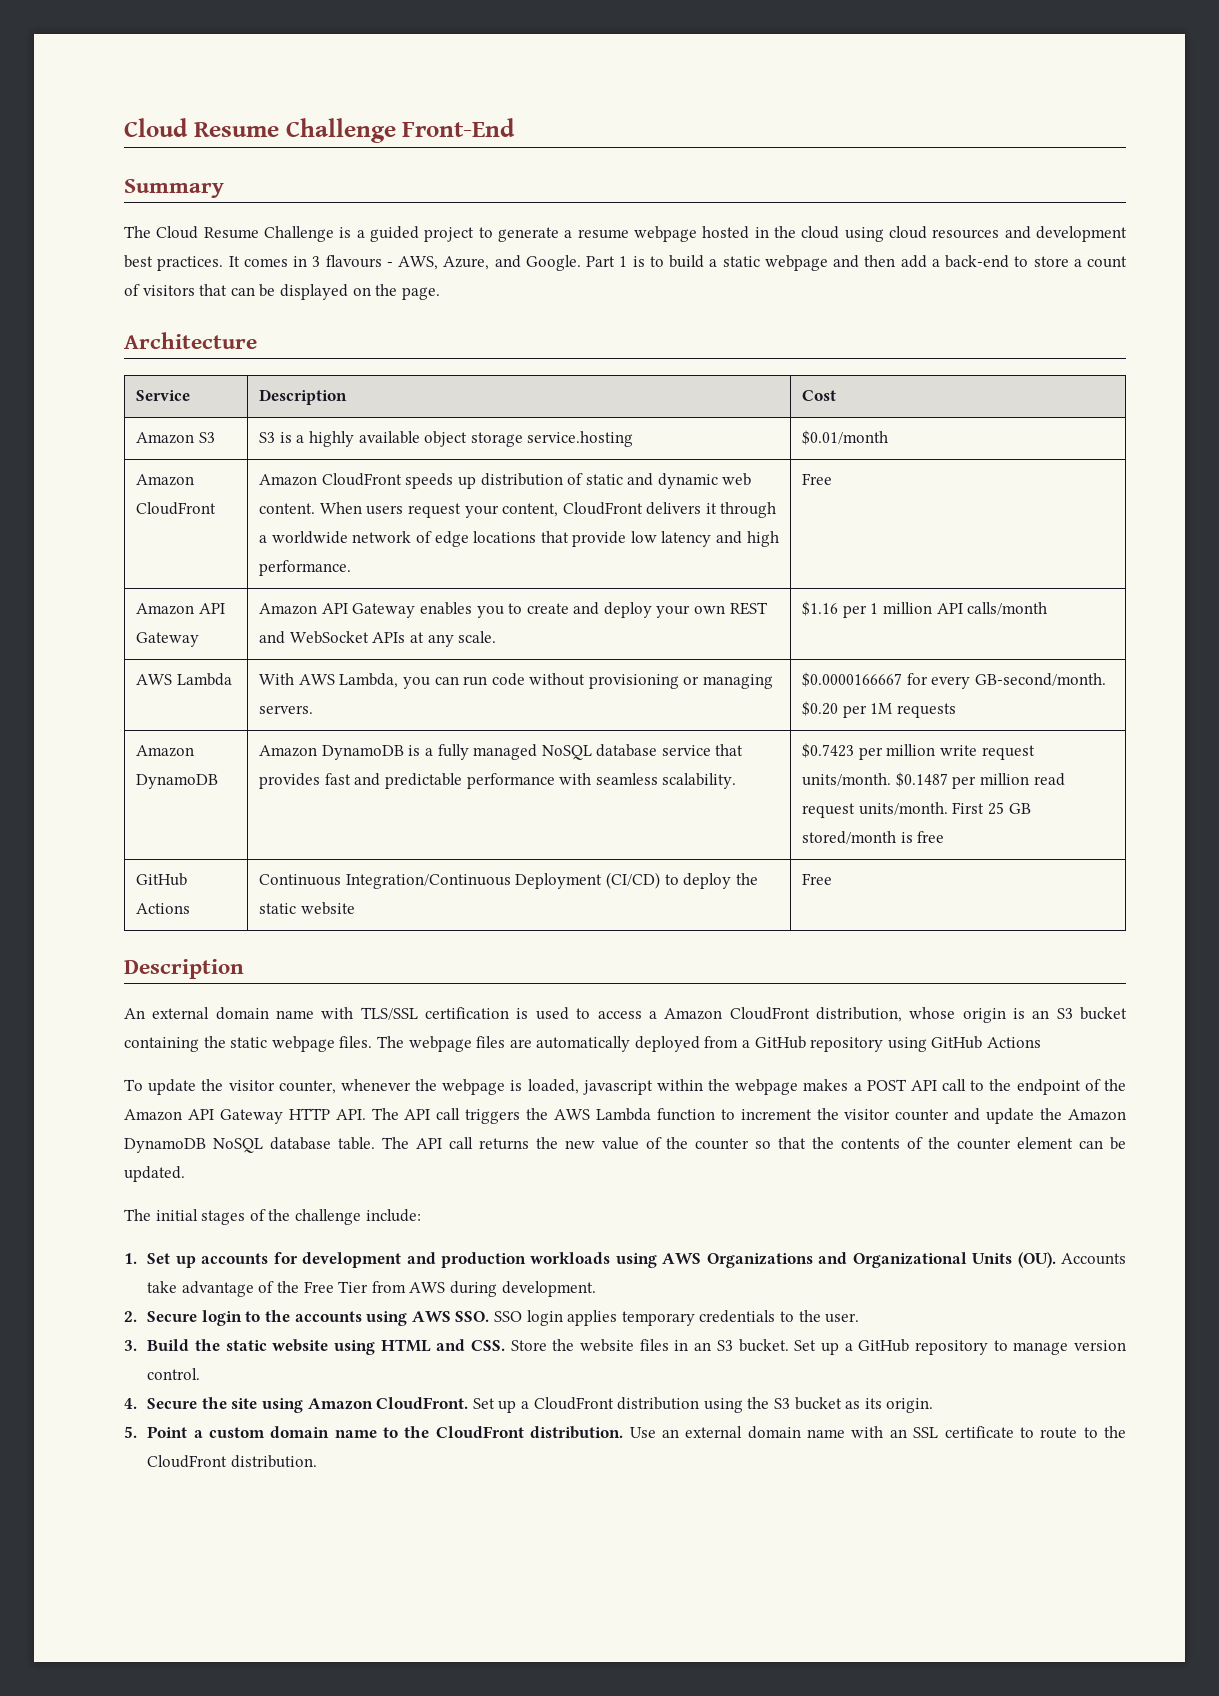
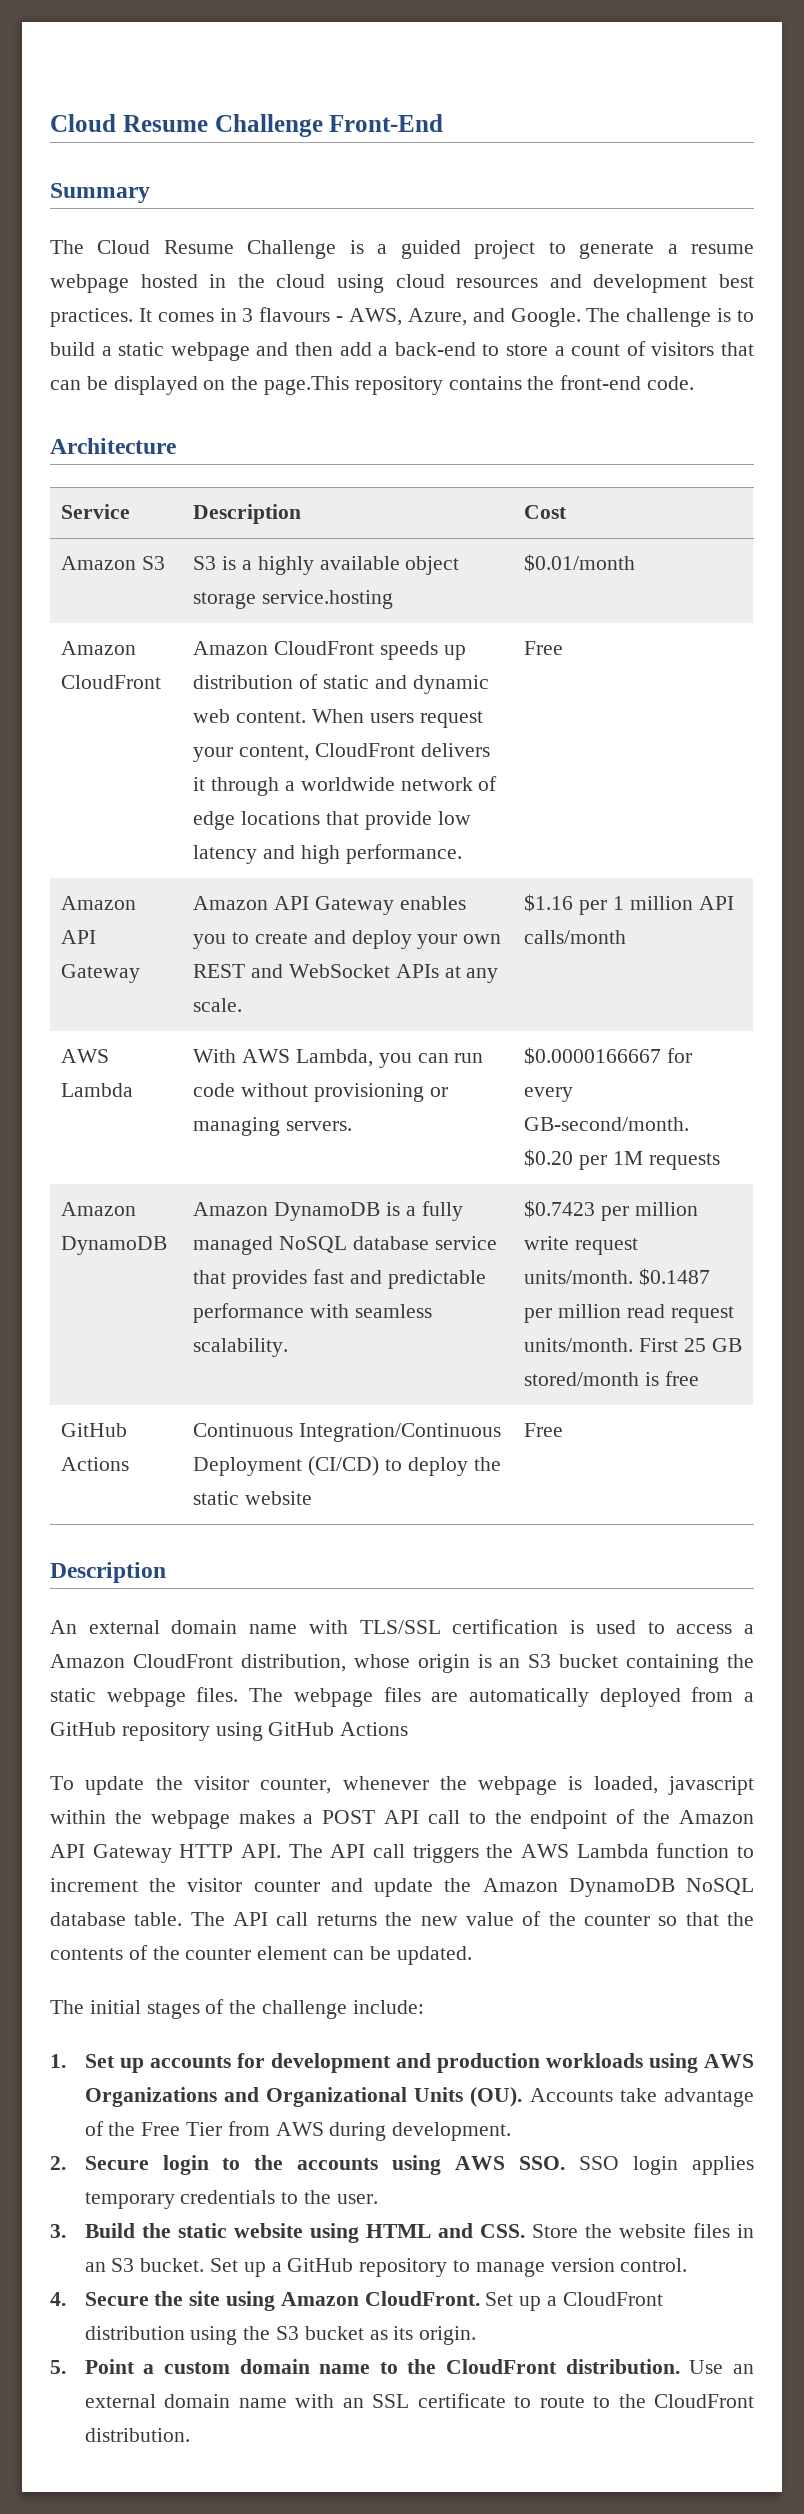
- Part 1 is to build a static webpage and then add a back-end to store a count of visitors that can be displayed on the page.
+ The challenge is to build a static webpage and then add a back-end to store a count of visitors that can be displayed on the page.This repository contains the front-end code.

